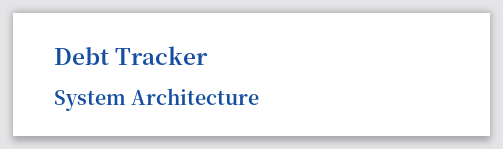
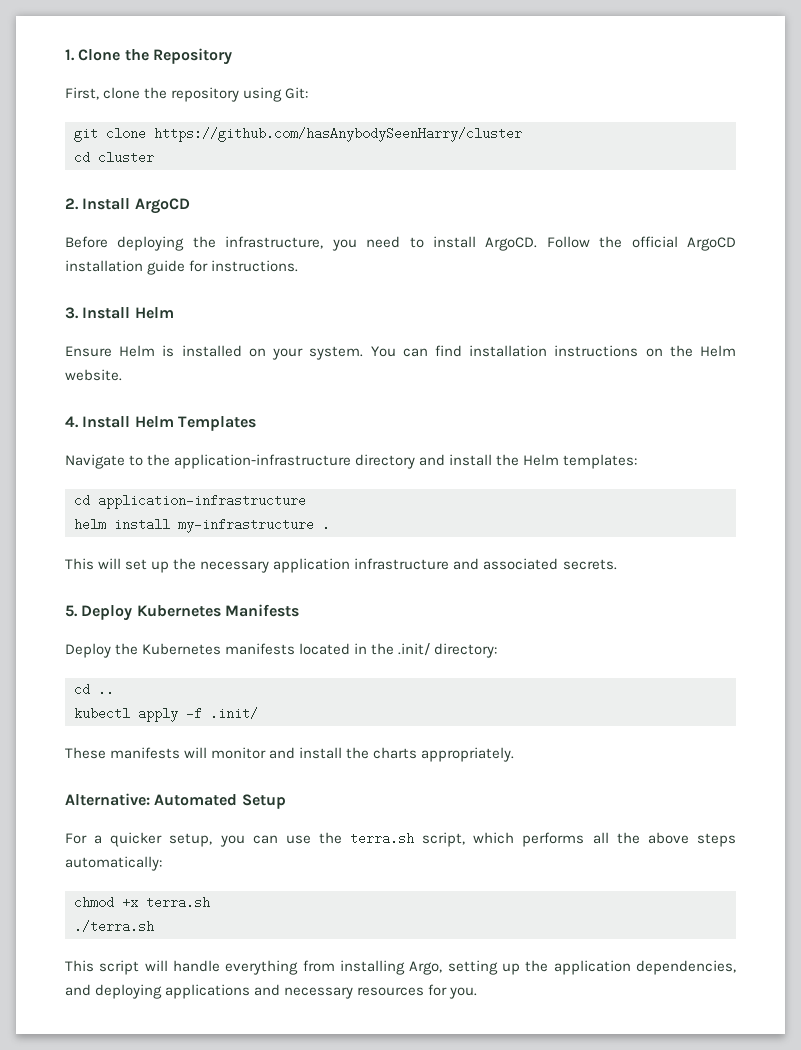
- Debt Tracker
- System Architecture
+ 1. Clone the Repository
+ First, clone the repository using Git:
+ git clone https://github.com/hasAnybodySeenHarry/cluster
+ cd cluster
+ 2. Install ArgoCD
+ Before deploying the infrastructure, you need to install ArgoCD. Follow the official ArgoCD installation guide for instructions.
+ 3. Install Helm
+ Ensure Helm is installed on your system. You can find installation instructions on the Helm website.
+ 4. Install Helm Templates
+ Navigate to the application-infrastructure directory and install the Helm templates:
+ cd application-infrastructure
+ helm install my-infrastructure .
+ This will set up the necessary application infrastructure and associated secrets.
+ 5. Deploy Kubernetes Manifests
+ Deploy the Kubernetes manifests located in the .init/ directory:
+ cd ..
+ kubectl apply -f .init/
+ These manifests will monitor and install the charts appropriately.
+ Alternative: Automated Setup
+ For a quicker setup, you can use the terra.sh script, which performs all the above steps automatically:
+ chmod +x terra.sh
+ ./terra.sh
+ This script will handle everything from installing Argo, setting up the application dependencies, and deploying applications and necessary resources for you.

